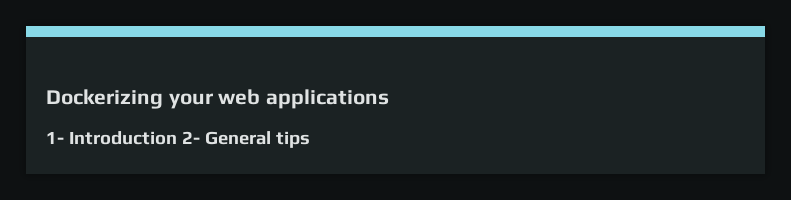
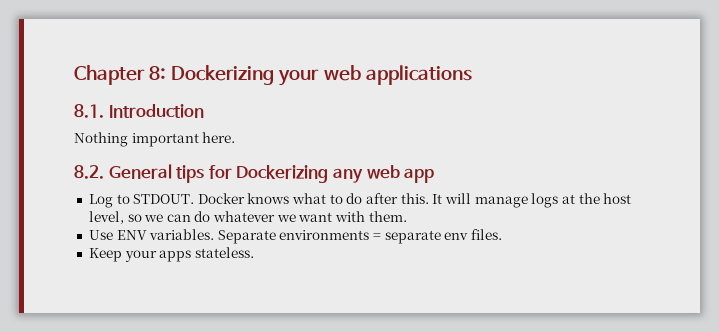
- Dockerizing your web applications
+ Chapter 8: Dockerizing your web applications
- 1- Introduction 2- General tips
+ 8.1. Introduction
+ Nothing important here.
+ 8.2. General tips for Dockerizing any web app
+ Log to STDOUT. Docker knows what to do after this. It will manage logs at the host level, so we can do whatever we want with them.
+ Use ENV variables. Separate environments = separate env files.
+ Keep your apps stateless.

